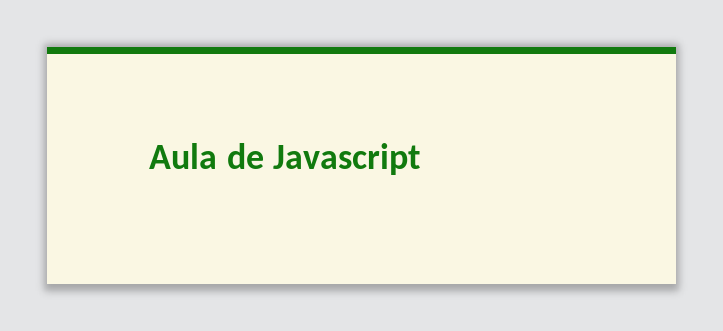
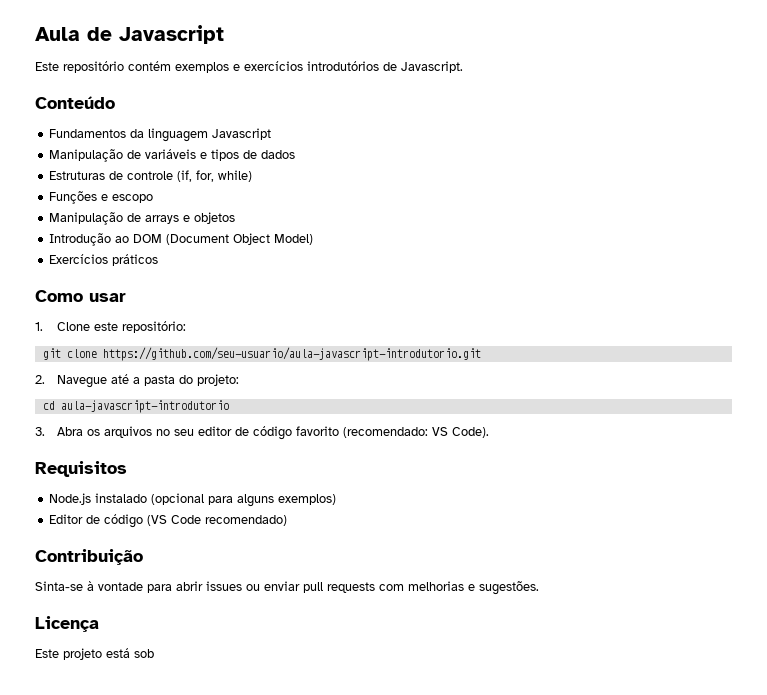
+ Este repositório contém exemplos e exercícios introdutórios de Javascript.
+ Conteúdo
+ Fundamentos da linguagem Javascript
+ Manipulação de variáveis e tipos de dados
+ Estruturas de controle (if, for, while)
+ Funções e escopo
+ Manipulação de arrays e objetos
+ Introdução ao DOM (Document Object Model)
+ Exercícios práticos
+ Como usar
+ 1. Clone este repositório:
+ git clone https://github.com/seu-usuario/aula-javascript-introdutorio.git
+ 2. Navegue até a pasta do projeto:
+ cd aula-javascript-introdutorio
+ 3. Abra os arquivos no seu editor de código favorito (recomendado: VS Code).
+ Requisitos
+ Node.js instalado (opcional para alguns exemplos)
+ Editor de código (VS Code recomendado)
+ Contribuição
+ Sinta-se à vontade para abrir issues ou enviar pull requests com melhorias e sugestões.
+ Licença
+ Este projeto está sob

